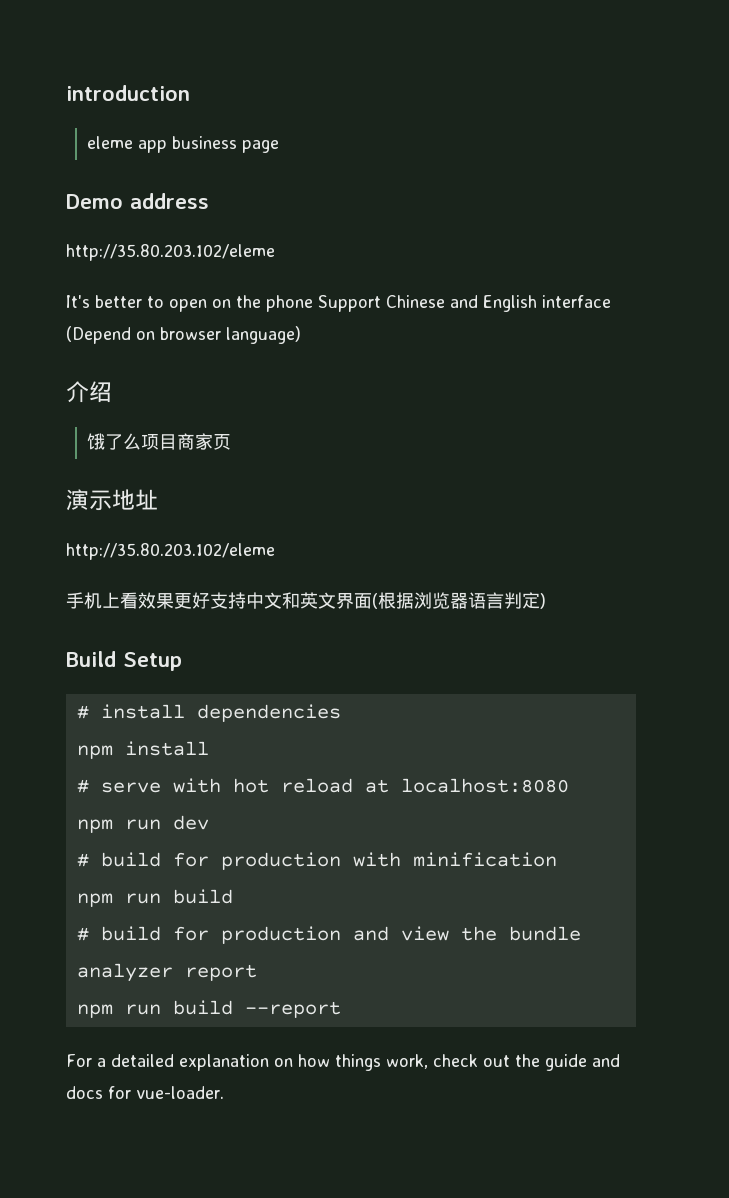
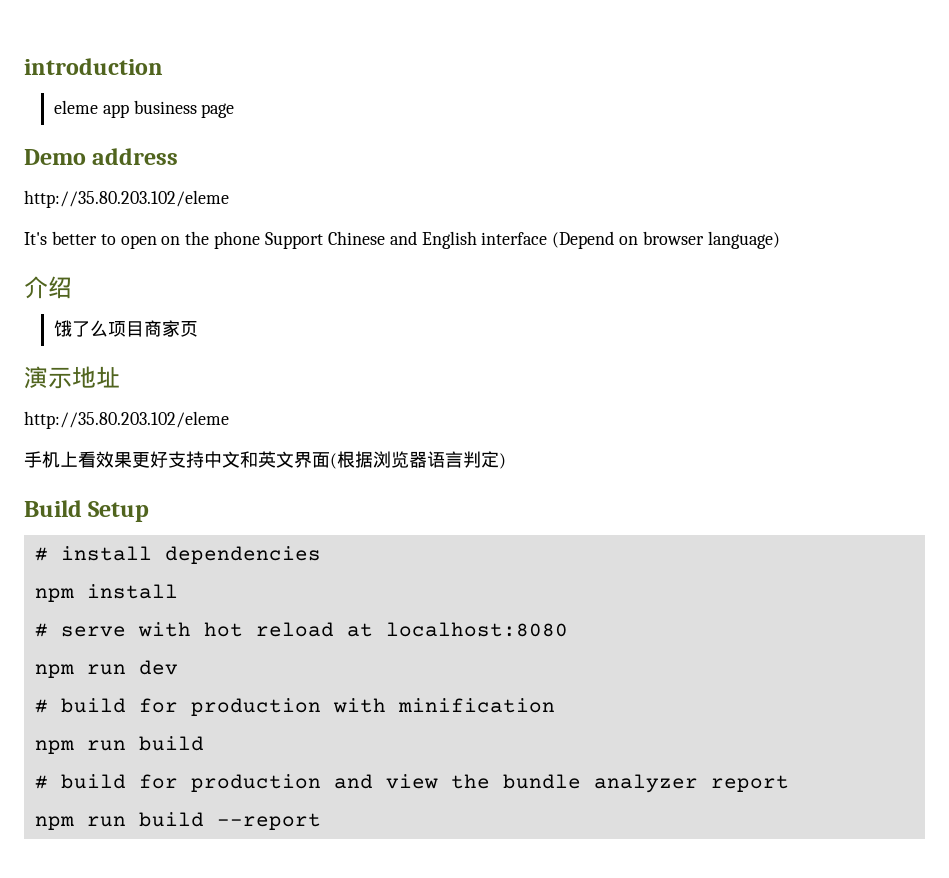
- For a detailed explanation on how things work, check out the guide and docs for vue-loader.

